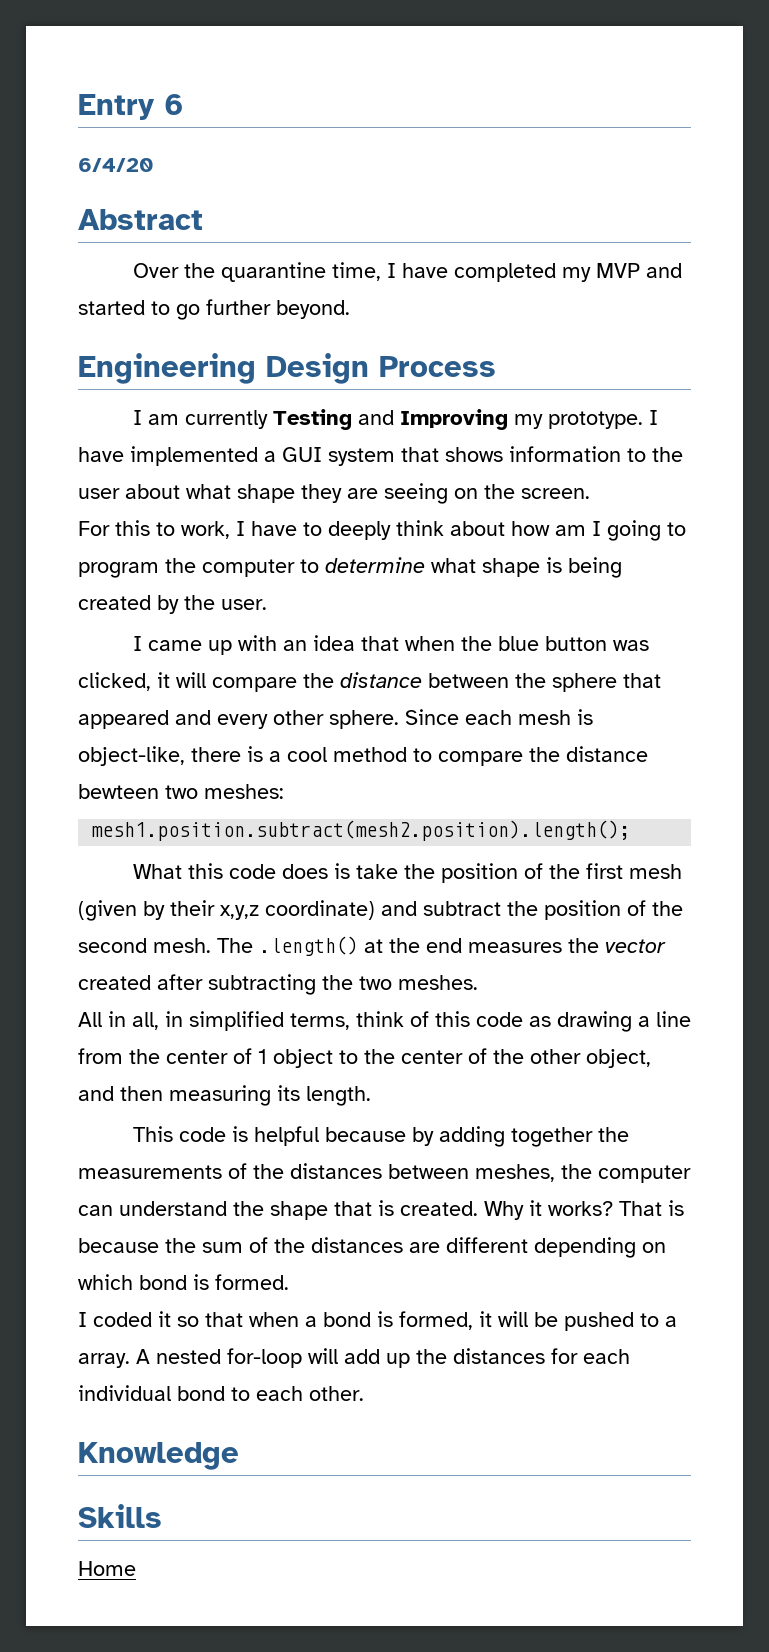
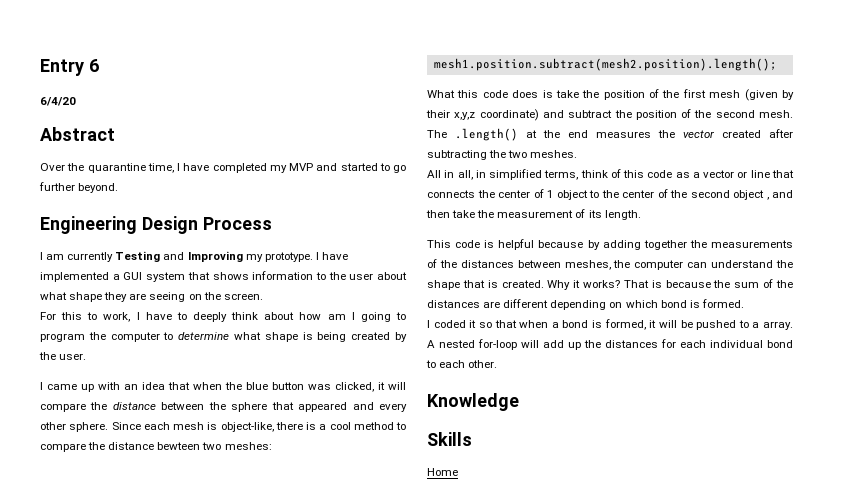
- All in all, in simplified terms, think of this code as drawing a line from the center of 1 object to the center of the other object, and then measuring its length.
+ All in all, in simplified terms, think of this code as a vector or line that connects the center of 1 object to the center of the second object , and then take the measurement of its length.

